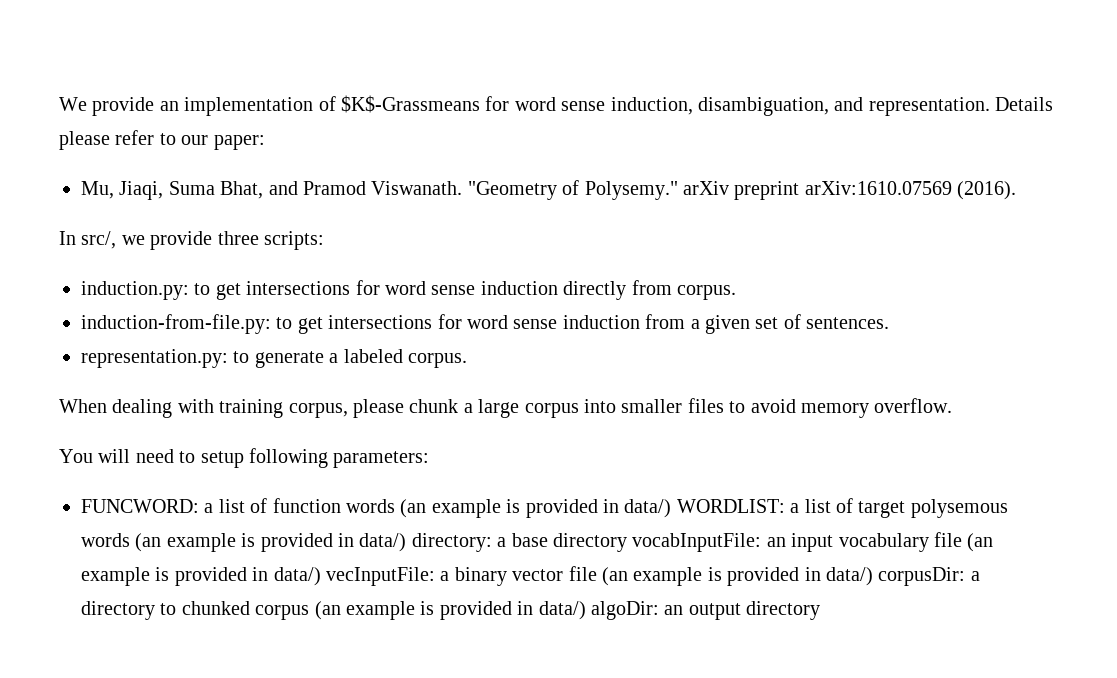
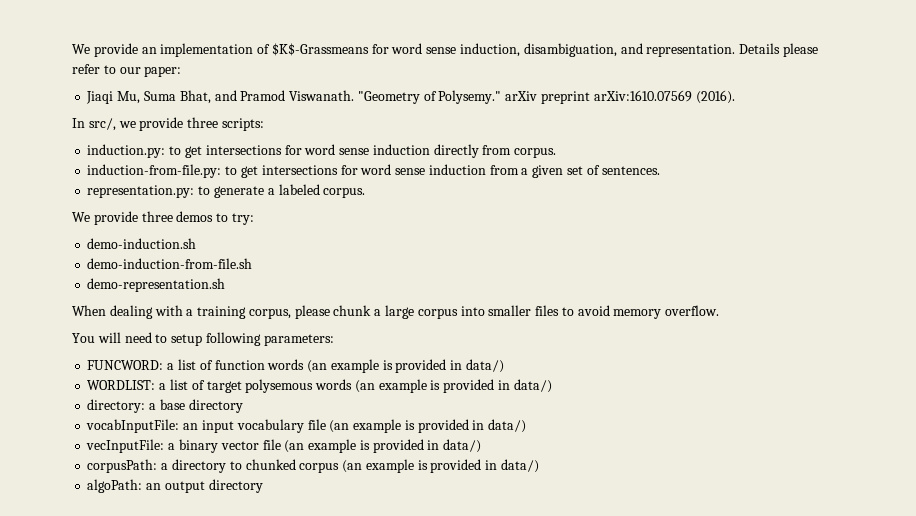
- Mu, Jiaqi, Suma Bhat, and Pramod Viswanath.
+ Jiaqi Mu, Suma Bhat, and Pramod Viswanath.
+ We provide three demos to try:
+ demo-induction.sh
+ demo-induction-from-file.sh
+ demo-representation.sh
- When dealing with training corpus, please chunk a large corpus into smaller files to avoid memory overflow.
+ When dealing with a training corpus, please chunk a large corpus into smaller files to avoid memory overflow.
- a list of function words (an example is provided in data/) WORDLIST:
+ a list of function words (an example is provided in data/)
+ WORDLIST:
- a list of target polysemous words (an example is provided in data/) directory:
+ a list of target polysemous words (an example is provided in data/)
+ directory:
- a base directory vocabInputFile:
+ a base directory
+ vocabInputFile:
- an input vocabulary file (an example is provided in data/) vecInputFile:
+ an input vocabulary file (an example is provided in data/)
+ vecInputFile:
- a binary vector file (an example is provided in data/) corpusDir:
+ a binary vector file (an example is provided in data/)
+ corpusPath:
- a directory to chunked corpus (an example is provided in data/) algoDir:
+ a directory to chunked corpus (an example is provided in data/)
+ algoPath:

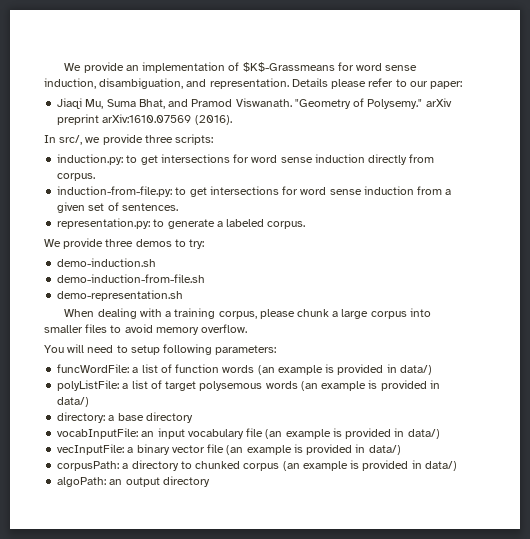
- FUNCWORD: a list of function words (an example is provided in data/)
+ funcWordFile: a list of function words (an example is provided in data/)
- WORDLIST: a list of target polysemous words (an example is provided in data/)
+ polyListFile: a list of target polysemous words (an example is provided in data/)

